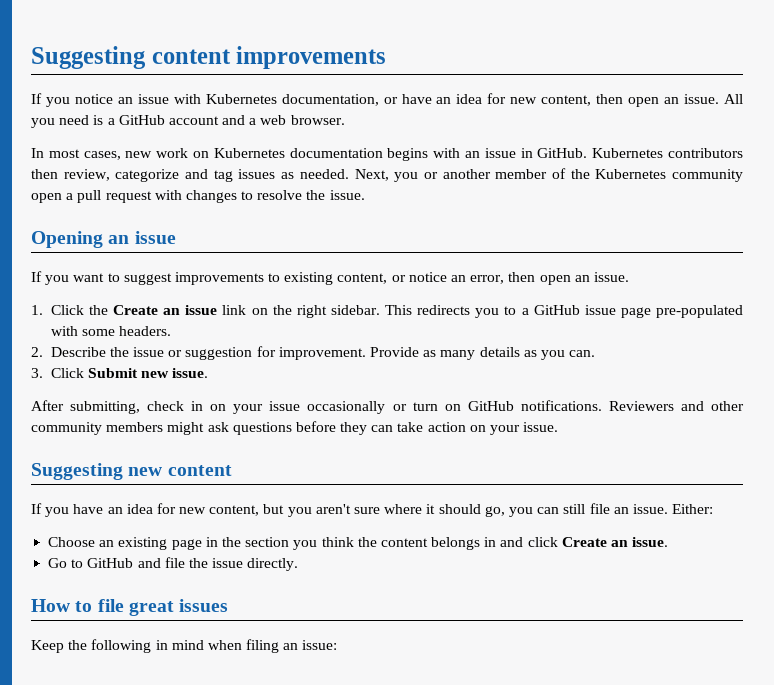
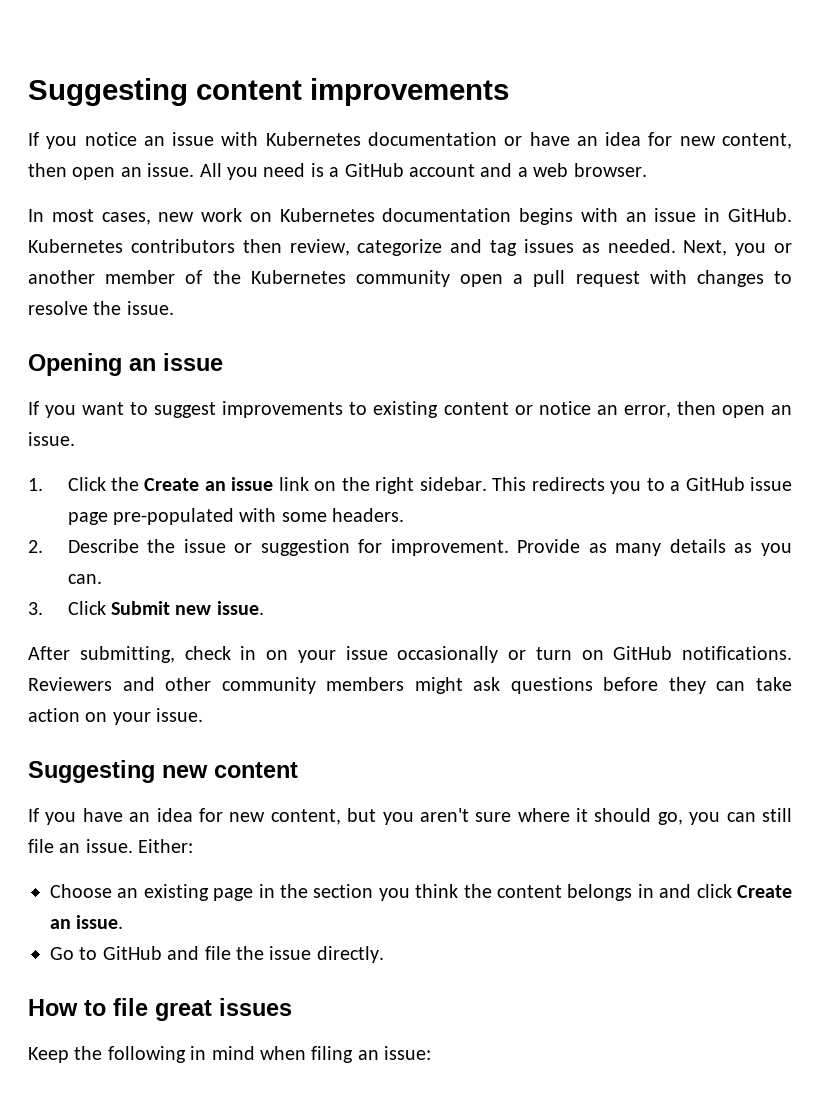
- If you notice an issue with Kubernetes documentation, or have an idea for new content, then open an issue.
+ If you notice an issue with Kubernetes documentation or have an idea for new content, then open an issue.
- If you want to suggest improvements to existing content, or notice an error, then open an issue.
+ If you want to suggest improvements to existing content or notice an error, then open an issue.

